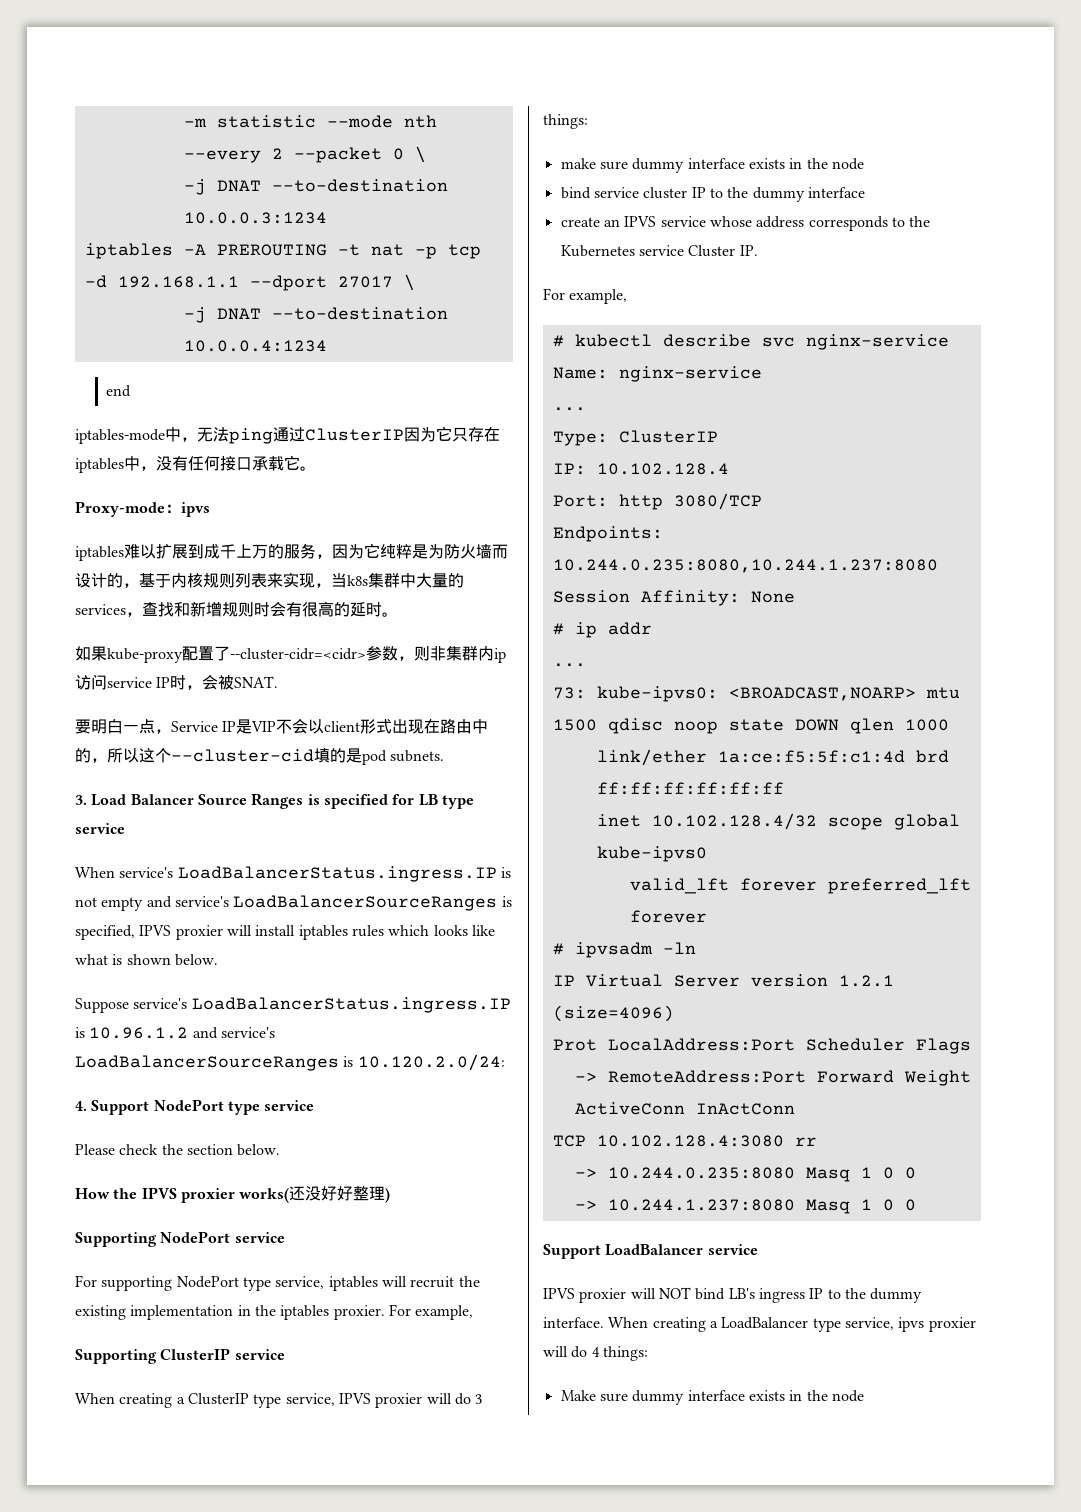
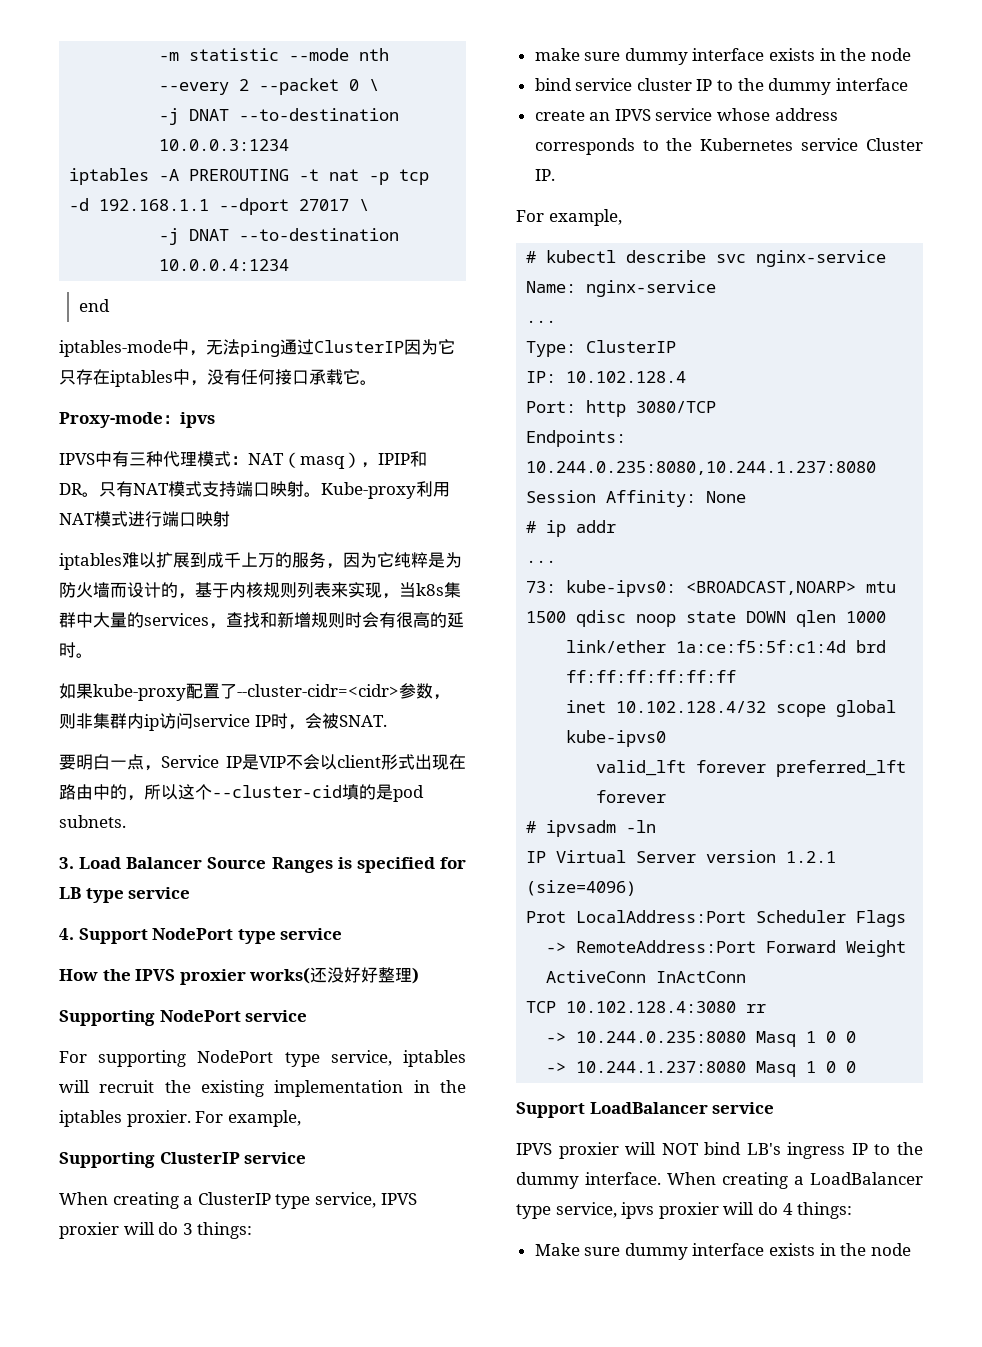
+ IPVS中有三种代理模式：NAT（masq），IPIP和DR。只有NAT模式支持端口映射。Kube-proxy利用NAT模式进行端口映射
- When service's LoadBalancerStatus.ingress.IP is not empty and service's LoadBalancerSourceRanges is specified, IPVS proxier will install iptables rules which looks like what is shown below.
- Suppose service's LoadBalancerStatus.ingress.IP is 10.96.1.2 and service's LoadBalancerSourceRanges is 10.120.2.0/24:
- Please check the section below.

